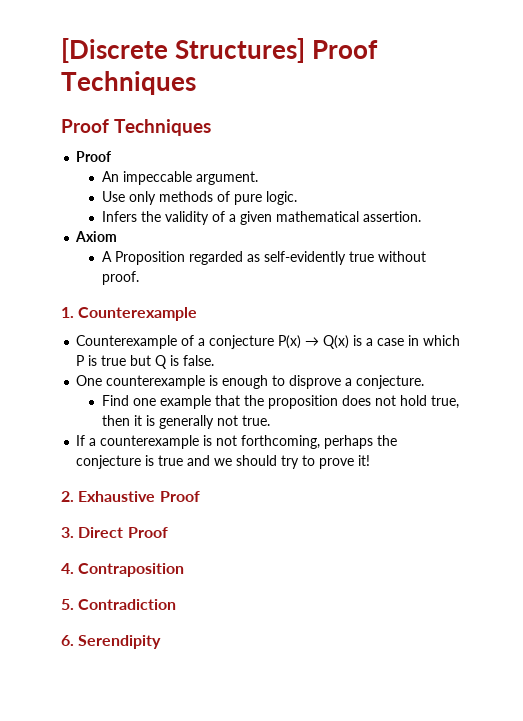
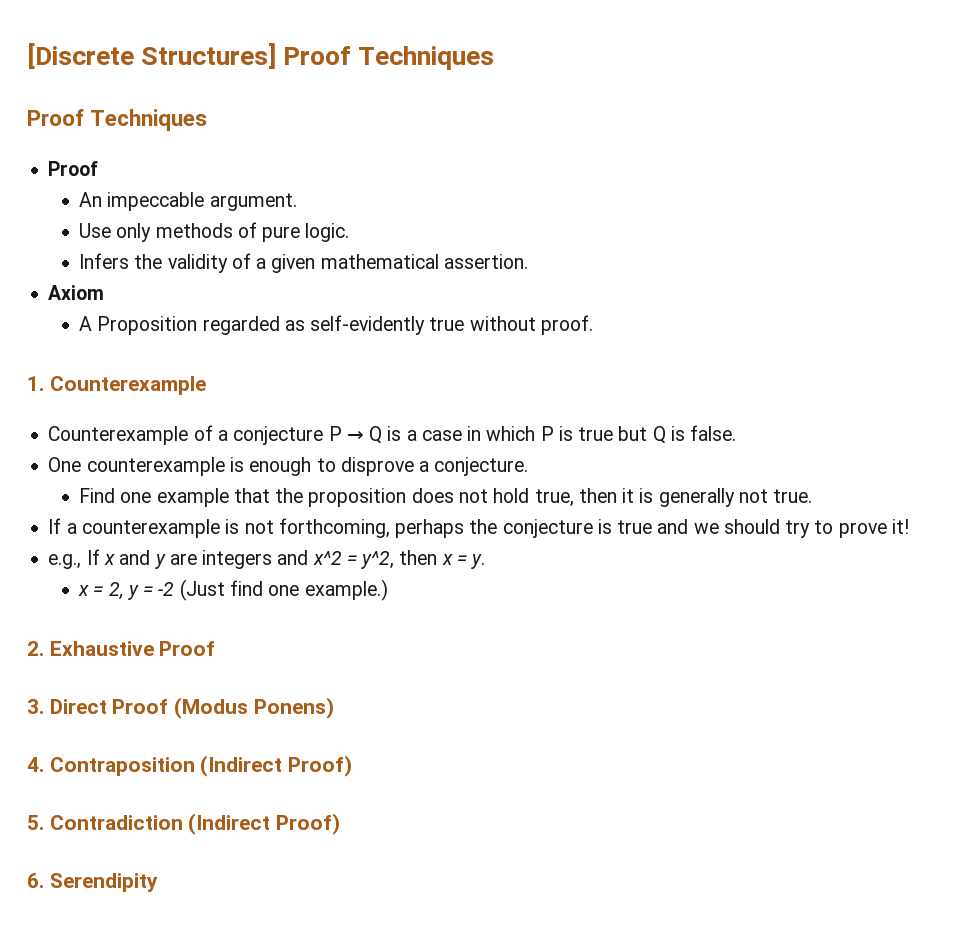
- Counterexample of a conjecture P(x) → Q(x) is a case in which P is true but Q is false.
+ Counterexample of a conjecture P → Q is a case in which P is true but Q is false.
+ e.g., If x and y are integers and x^2 = y^2, then x = y.
+ x = 2, y = -2 (Just find one example.)
- 3. Direct Proof
+ 3. Direct Proof (Modus Ponens)
- 4. Contraposition
+ 4. Contraposition (Indirect Proof)
- 5. Contradiction
+ 5. Contradiction (Indirect Proof)

